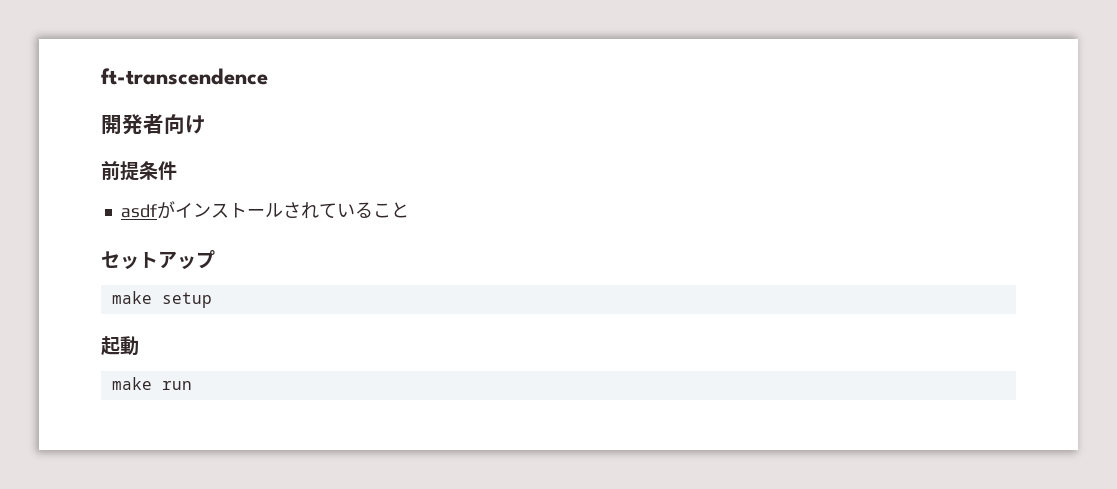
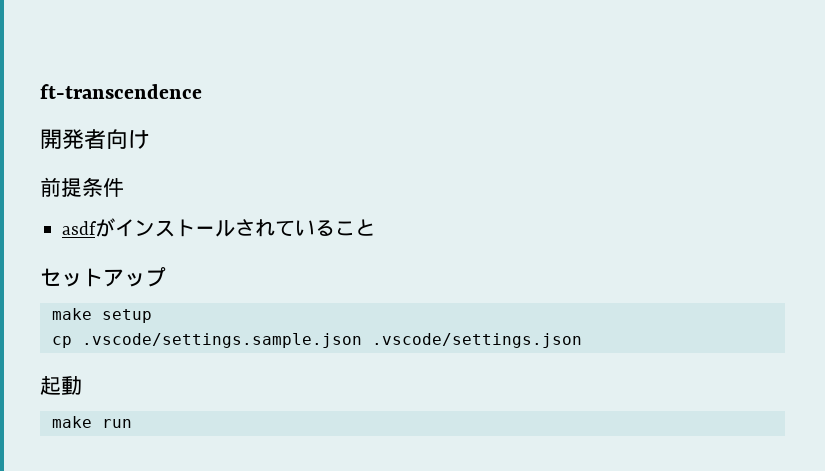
+ cp .vscode/settings.sample.json .vscode/settings.json

